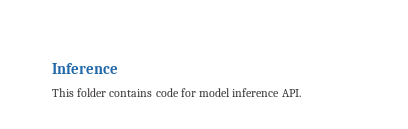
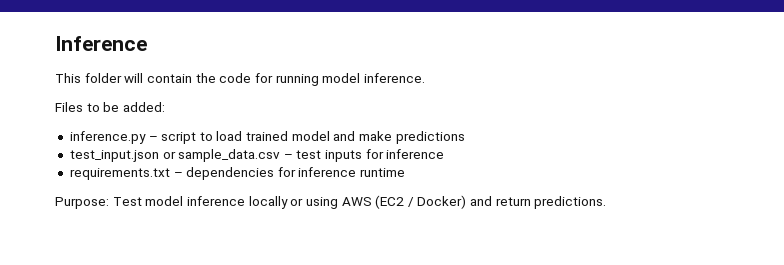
- This folder contains code for model inference API.
+ This folder will contain the code for running model inference.
+ Files to be added:
+ inference.py – script to load trained model and make predictions
+ test_input.json or sample_data.csv – test inputs for inference
+ requirements.txt – dependencies for inference runtime
+ Purpose: Test model inference locally or using AWS (EC2 / Docker) and return predictions.

